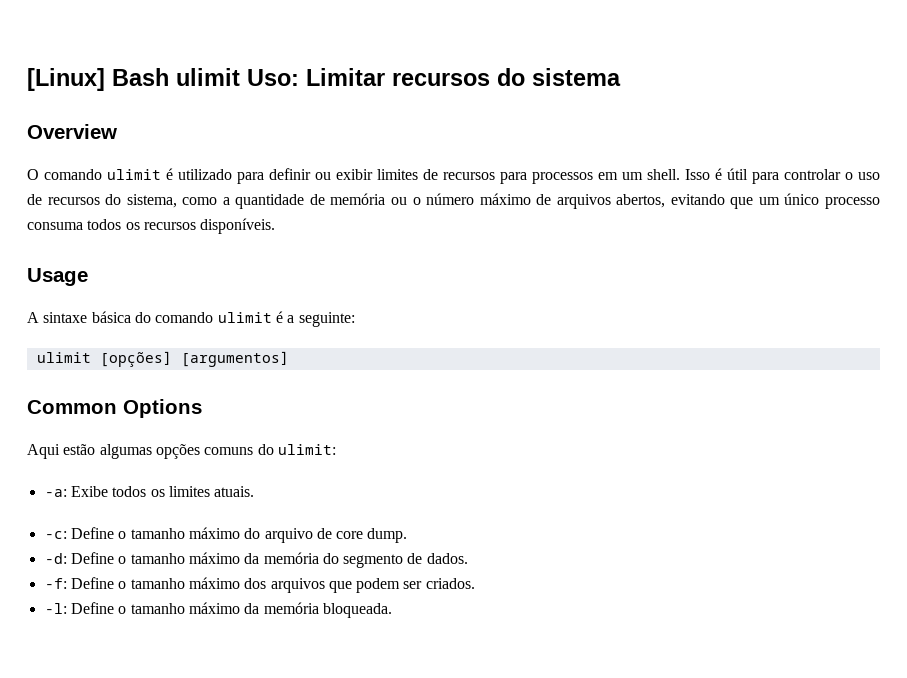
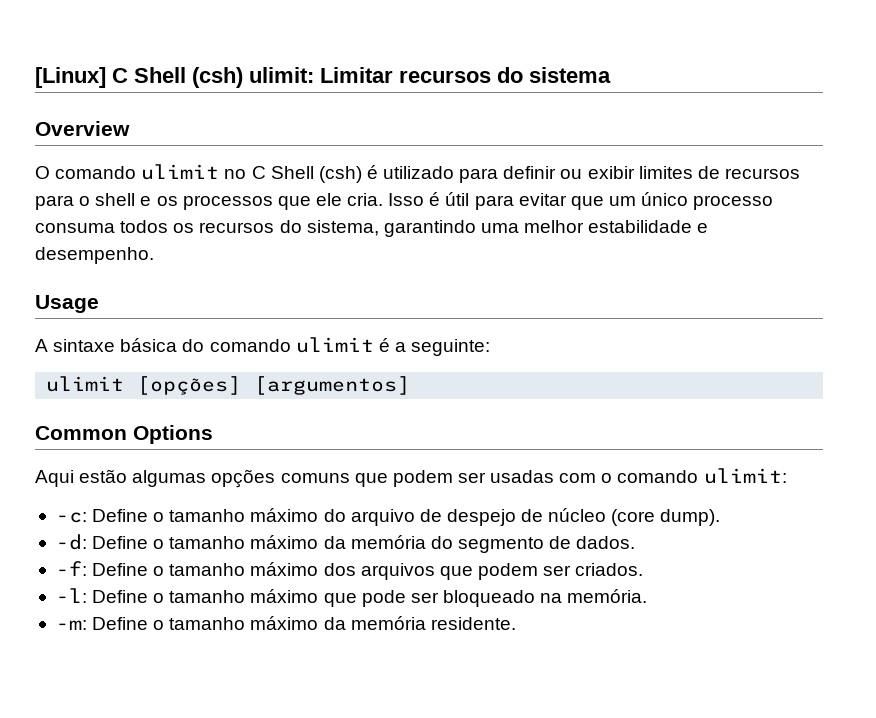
- [Linux] Bash ulimit Uso: Limitar recursos do sistema
+ [Linux] C Shell (csh) ulimit: Limitar recursos do sistema
- O comando ulimit é utilizado para definir ou exibir limites de recursos para processos em um shell. Isso é útil para controlar o uso de recursos do sistema, como a quantidade de memória ou o número máximo de arquivos abertos, evitando que um único processo consuma todos os recursos disponíveis.
+ O comando ulimit no C Shell (csh) é utilizado para definir ou exibir limites de recursos para o shell e os processos que ele cria. Isso é útil para evitar que um único processo consuma todos os recursos do sistema, garantindo uma melhor estabilidade e desempenho.
- Aqui estão algumas opções comuns do ulimit:
- -a: Exibe todos os limites atuais.
+ Aqui estão algumas opções comuns que podem ser usadas com o comando ulimit:
- -c: Define o tamanho máximo do arquivo de core dump.
+ -c: Define o tamanho máximo do arquivo de despejo de núcleo (core dump).
- -l: Define o tamanho máximo da memória bloqueada.
+ -l: Define o tamanho máximo que pode ser bloqueado na memória.
+ -m: Define o tamanho máximo da memória residente.

